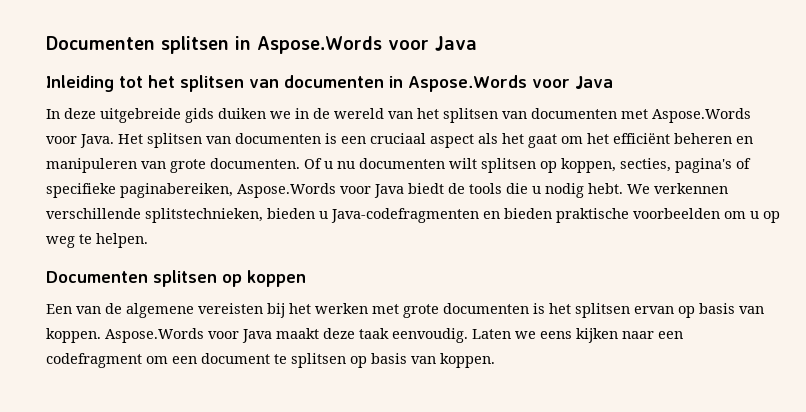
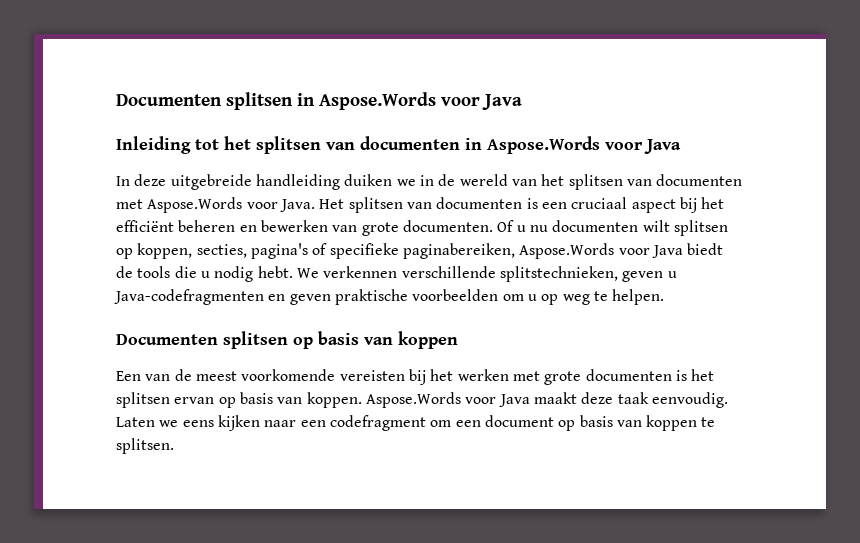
- In deze uitgebreide gids duiken we in de wereld van het splitsen van documenten met Aspose.Words voor Java.
+ In deze uitgebreide handleiding duiken we in de wereld van het splitsen van documenten met Aspose.Words voor Java.
- Het splitsen van documenten is een cruciaal aspect als het gaat om het efficiënt beheren en manipuleren van grote documenten.
+ Het splitsen van documenten is een cruciaal aspect bij het efficiënt beheren en bewerken van grote documenten.
- We verkennen verschillende splitstechnieken, bieden u Java-codefragmenten en bieden praktische voorbeelden om u op weg te helpen.
+ We verkennen verschillende splitstechnieken, geven u Java-codefragmenten en geven praktische voorbeelden om u op weg te helpen.
- Documenten splitsen op koppen
+ Documenten splitsen op basis van koppen
- Een van de algemene vereisten bij het werken met grote documenten is het splitsen ervan op basis van koppen.
+ Een van de meest voorkomende vereisten bij het werken met grote documenten is het splitsen ervan op basis van koppen.
- Laten we eens kijken naar een codefragment om een document te splitsen op basis van koppen.
+ Laten we eens kijken naar een codefragment om een document op basis van koppen te splitsen.

